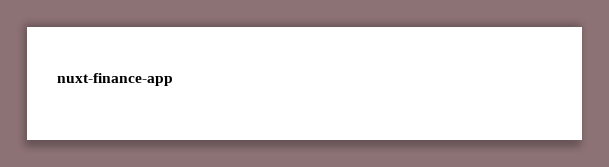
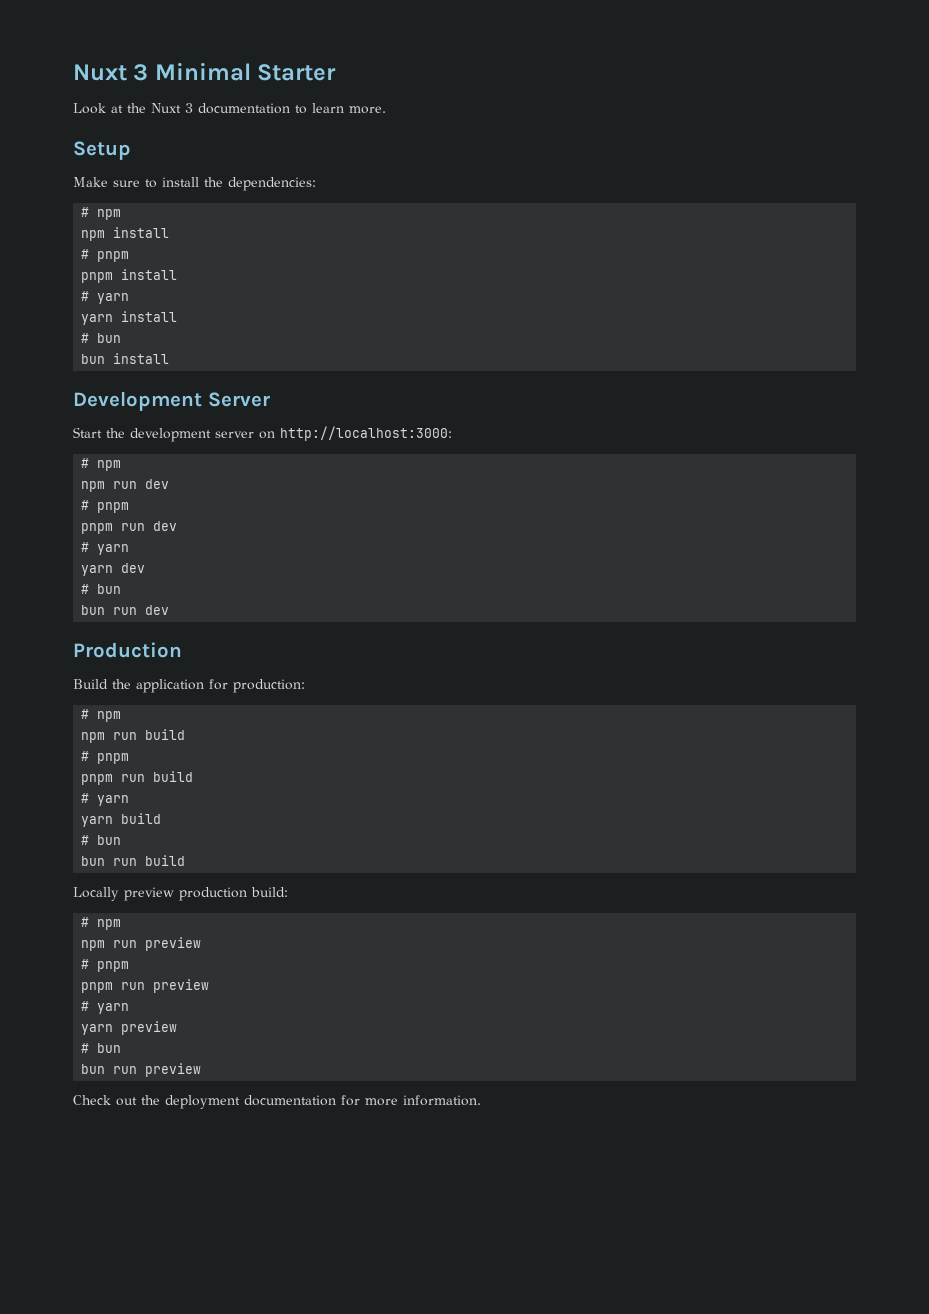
- nuxt-finance-app
+ Nuxt 3 Minimal Starter
+ Look at the Nuxt 3 documentation to learn more.
+ Setup
+ Make sure to install the dependencies:
+ # npm
+ npm install
+ # pnpm
+ pnpm install
+ # yarn
+ yarn install
+ # bun
+ bun install
+ Development Server
+ Start the development server on http://localhost:3000:
+ # npm
+ npm run dev
+ # pnpm
+ pnpm run dev
+ # yarn
+ yarn dev
+ # bun
+ bun run dev
+ Production
+ Build the application for production:
+ # npm
+ npm run build
+ # pnpm
+ pnpm run build
+ # yarn
+ yarn build
+ # bun
+ bun run build
+ Locally preview production build:
+ # npm
+ npm run preview
+ # pnpm
+ pnpm run preview
+ # yarn
+ yarn preview
+ # bun
+ bun run preview
+ Check out the deployment documentation for more information.

